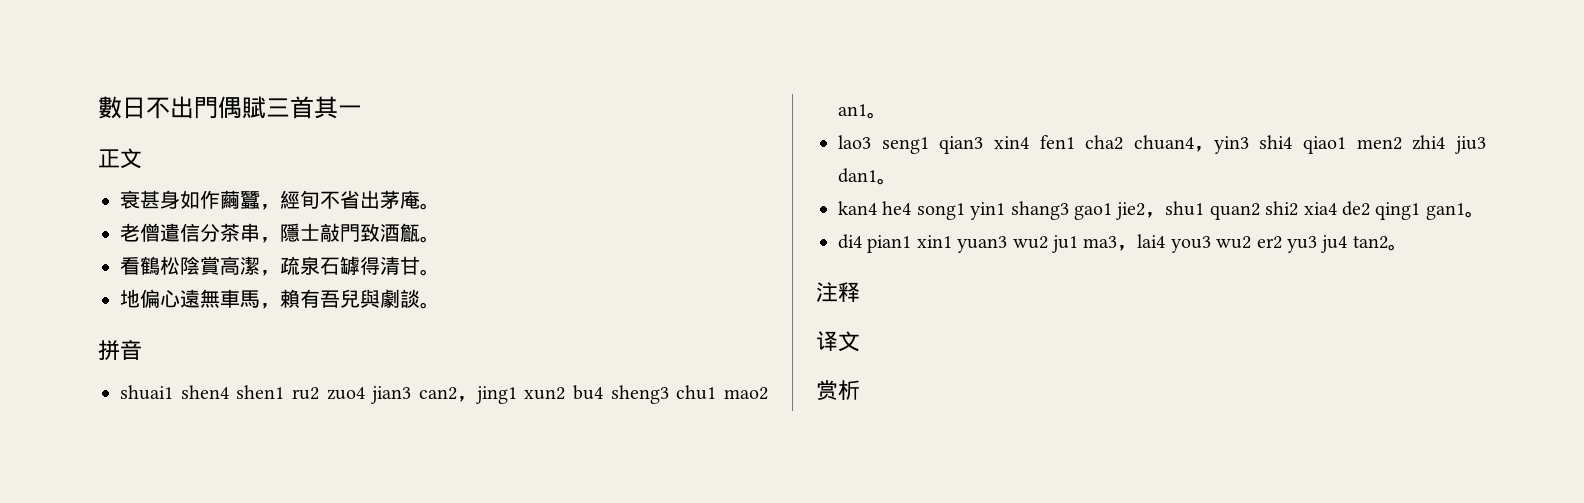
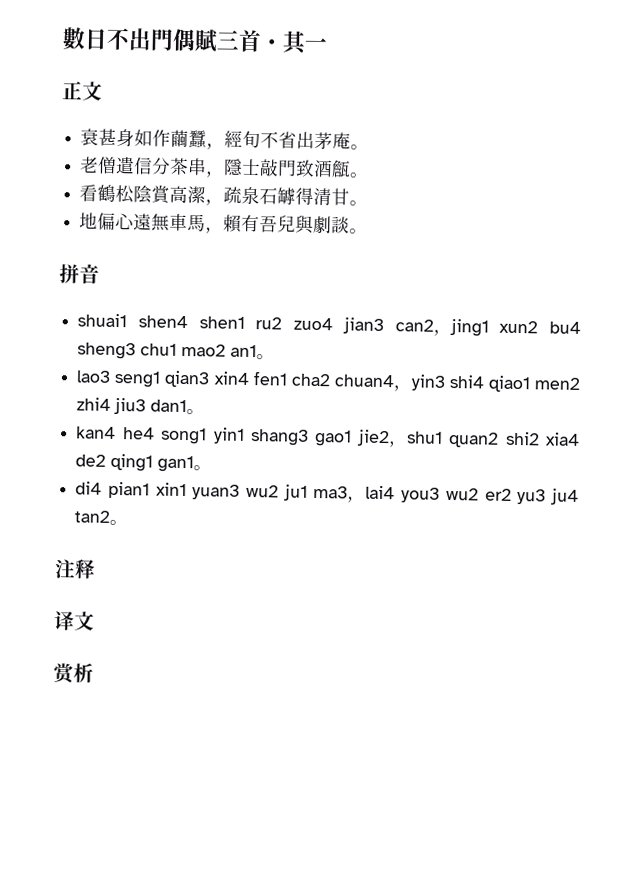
- 數日不出門偶賦三首其一
+ 數日不出門偶賦三首・其一

